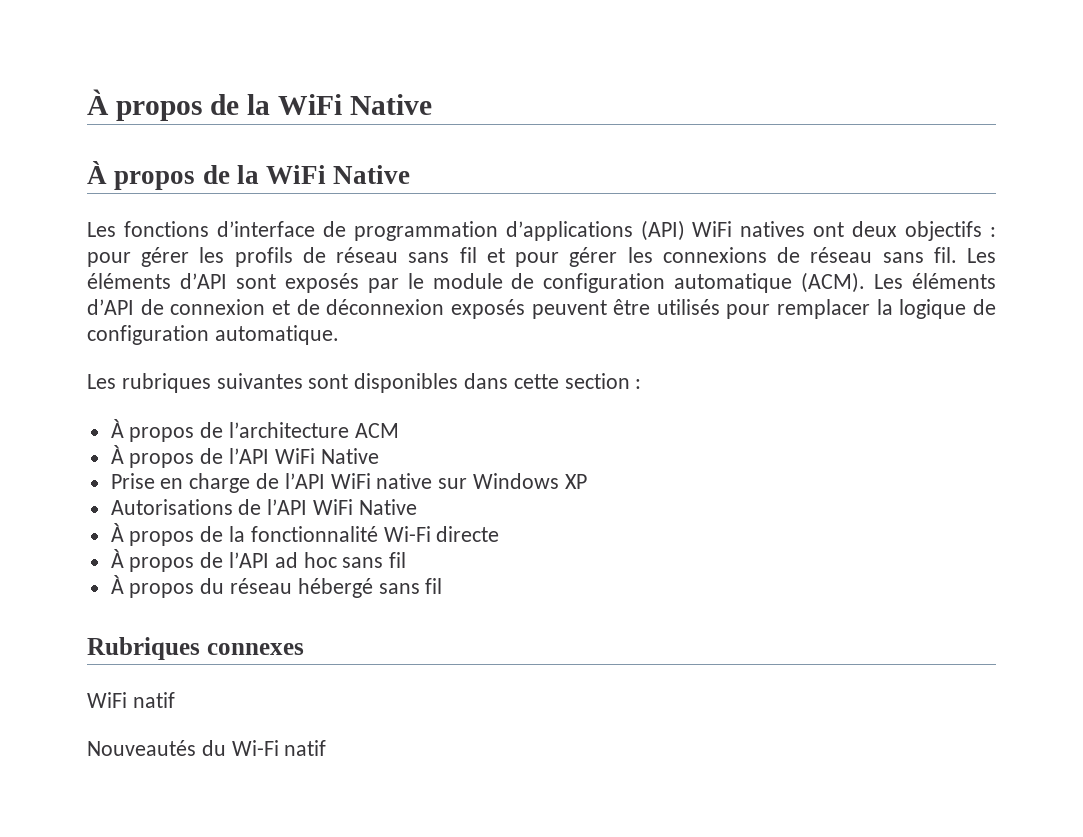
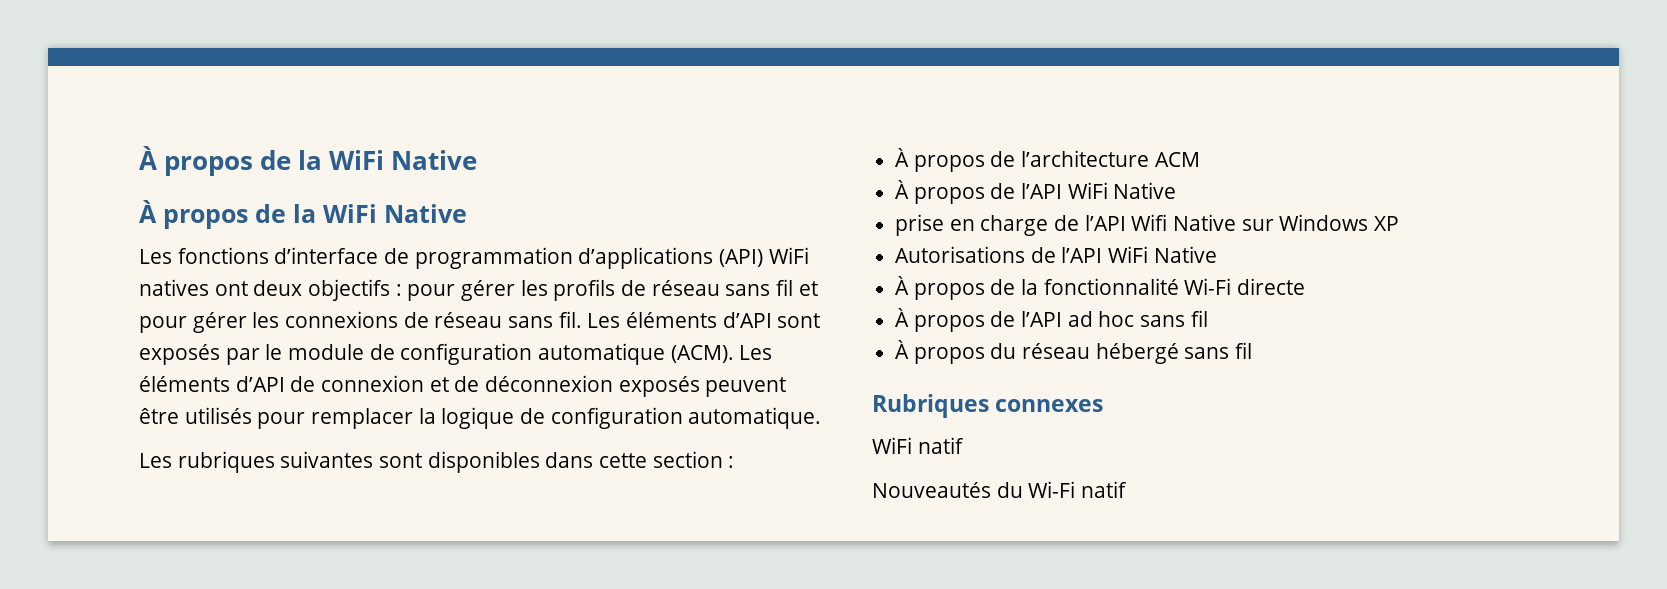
- Prise en charge de l’API WiFi native sur Windows XP
+ prise en charge de l’API Wifi Native sur Windows XP

